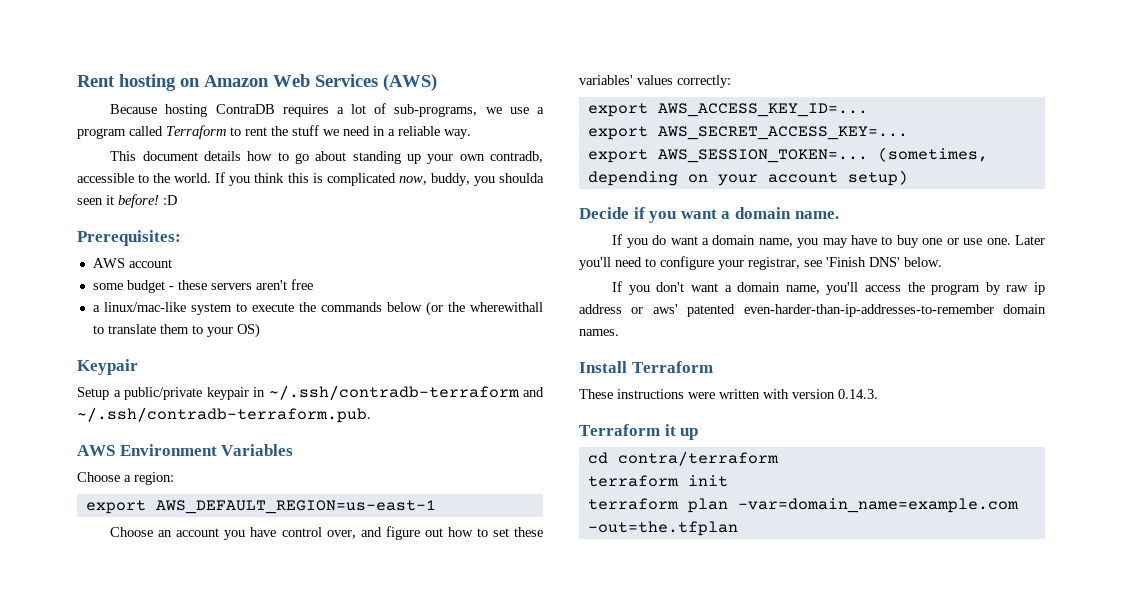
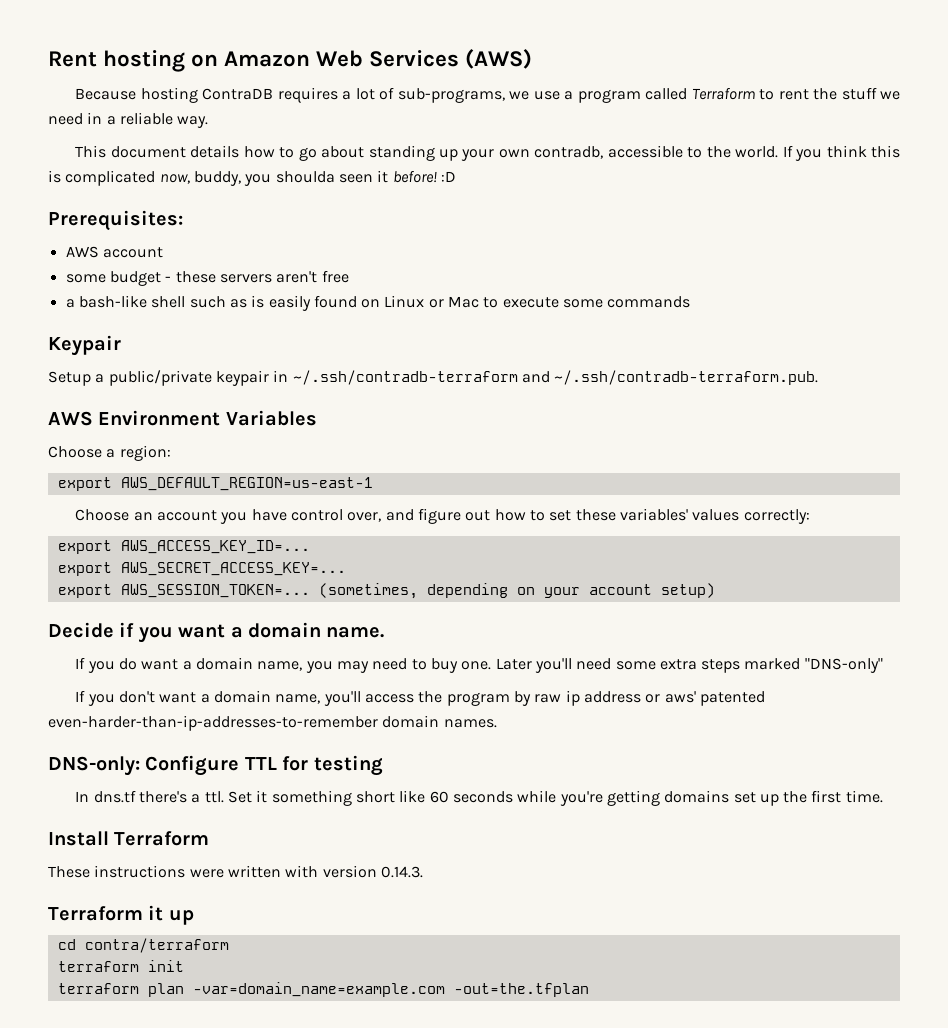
- a linux/mac-like system to execute the commands below (or the wherewithall to translate them to your OS)
+ a bash-like shell such as is easily found on Linux or Mac to execute some commands
- If you do want a domain name, you may have to buy one or use one.
+ If you do want a domain name, you may need to buy one.
- Later you'll need to configure your registrar, see 'Finish DNS' below.
+ Later you'll need some extra steps marked "DNS-only"
+ DNS-only: Configure TTL for testing
+ In dns.tf there's a ttl. Set it something short like 60 seconds while you're getting domains set up the first time.

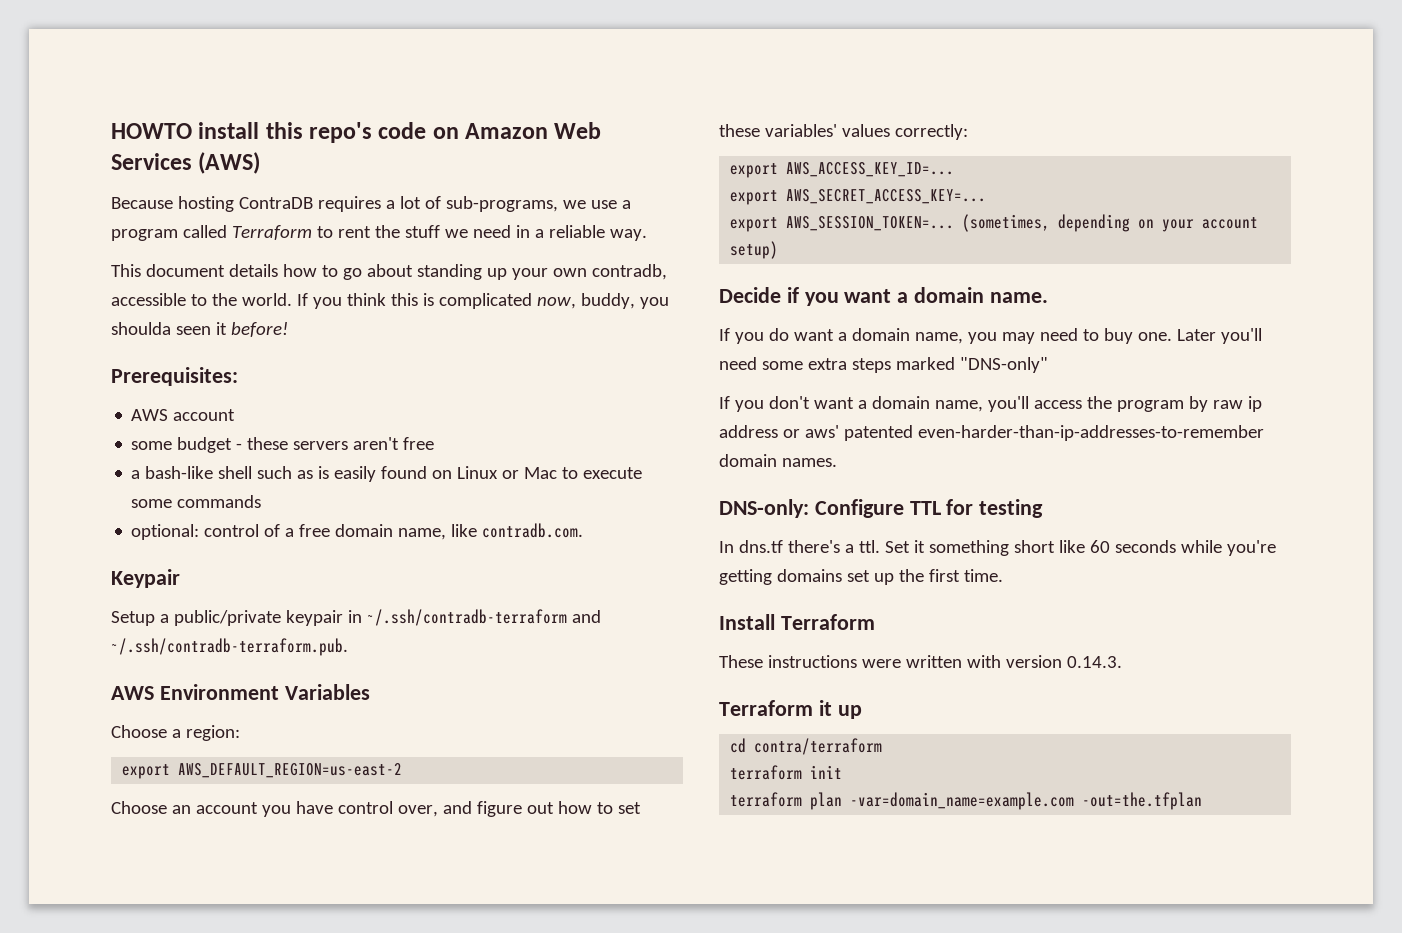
- Rent hosting on Amazon Web Services (AWS)
+ HOWTO install this repo's code on Amazon Web Services (AWS)
- If you think this is complicated now, buddy, you shoulda seen it before! :D
+ If you think this is complicated now, buddy, you shoulda seen it before!
+ optional: control of a free domain name, like contradb.com.
- export AWS_DEFAULT_REGION=us-east-1
+ export AWS_DEFAULT_REGION=us-east-2

